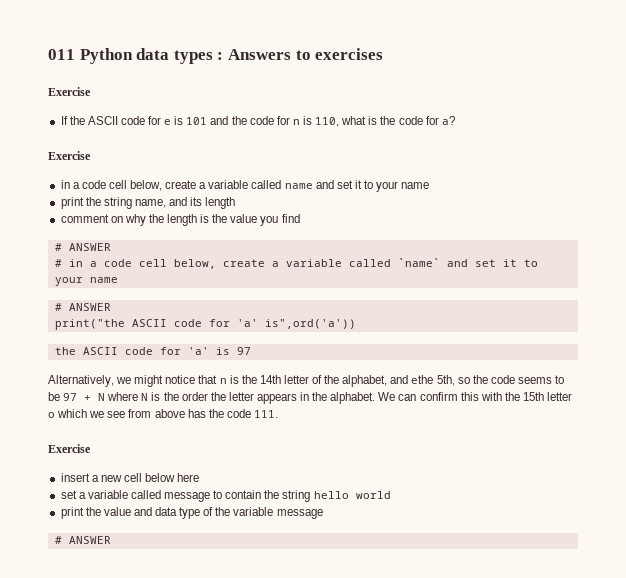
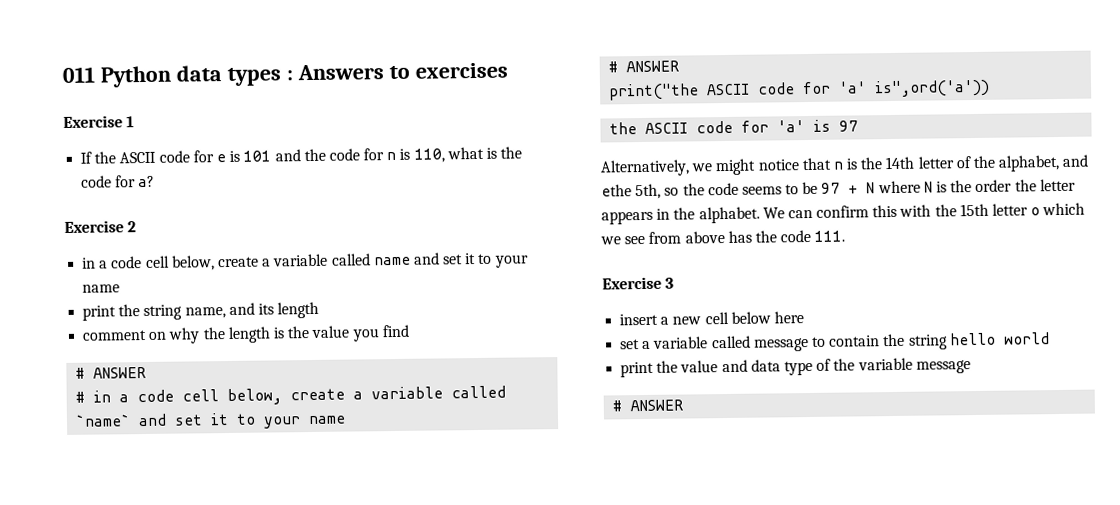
  011 Python data types : Answers to exercises
- Exercise
+ Exercise 1
  If the ASCII code for e is 101 and the code for n is 110, what is the code for a?
- Exercise
+ Exercise 2
  We can confirm this with the 15th letter o which we see from above has the code 111.
- Exercise
+ Exercise 3

